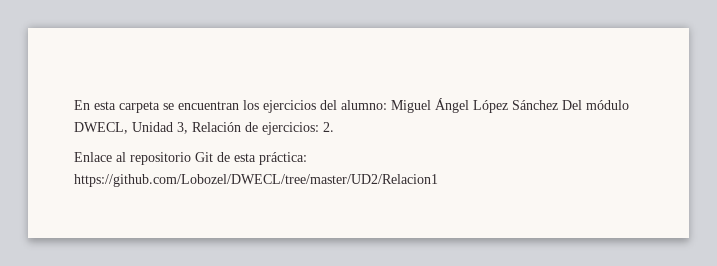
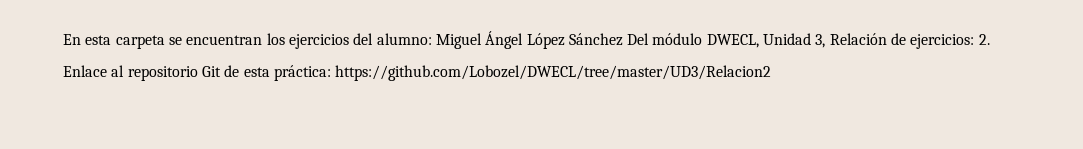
- Enlace al repositorio Git de esta práctica: https://github.com/Lobozel/DWECL/tree/master/UD2/Relacion1
+ Enlace al repositorio Git de esta práctica: https://github.com/Lobozel/DWECL/tree/master/UD3/Relacion2

